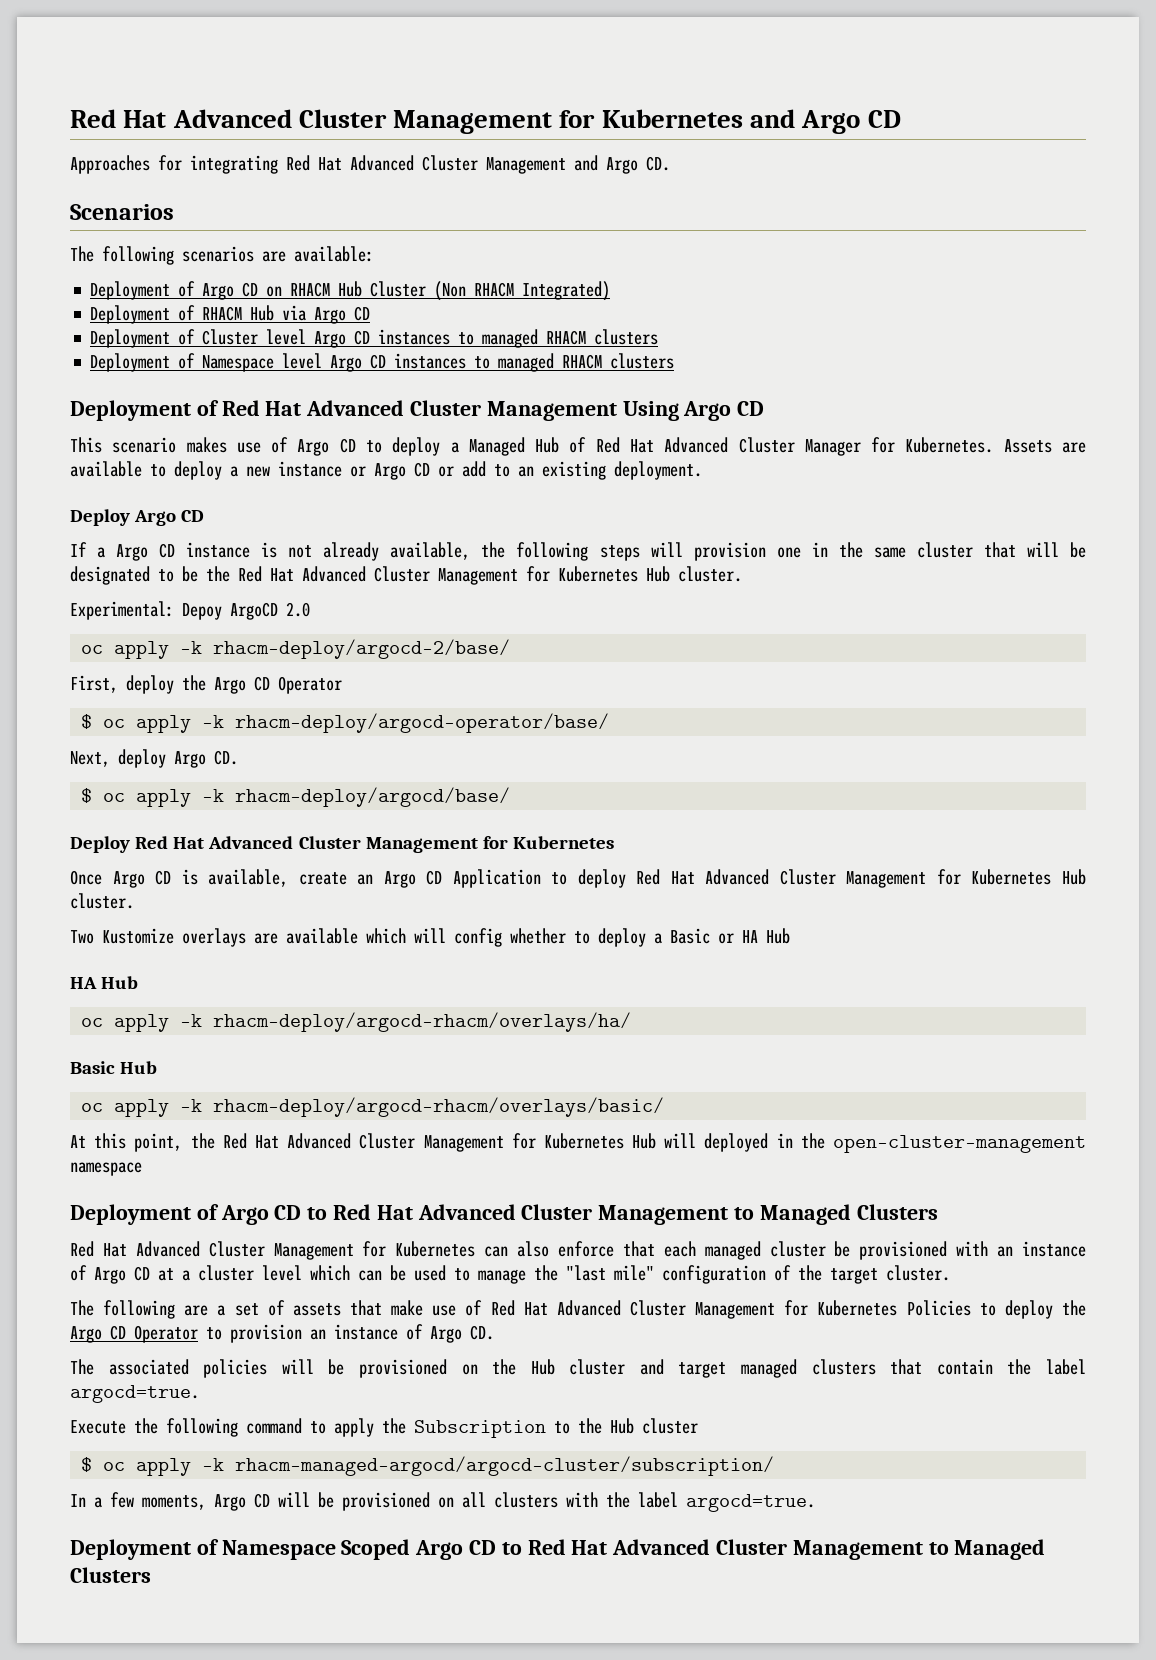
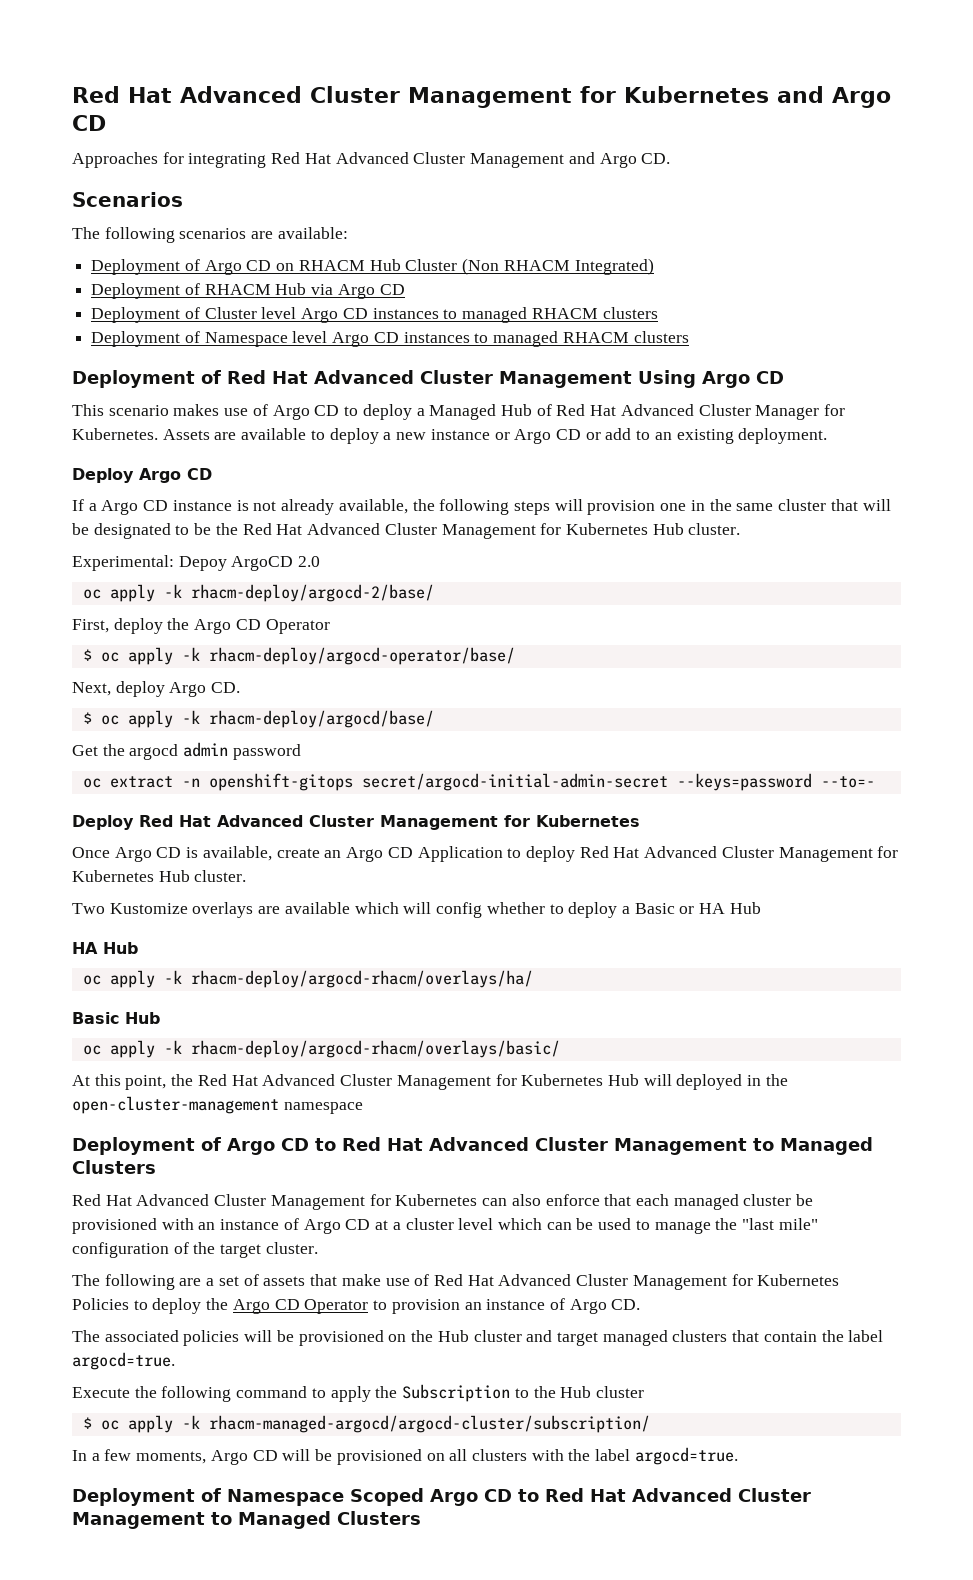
+ Get the argocd admin password
+ oc extract -n openshift-gitops secret/argocd-initial-admin-secret --keys=password --to=-

